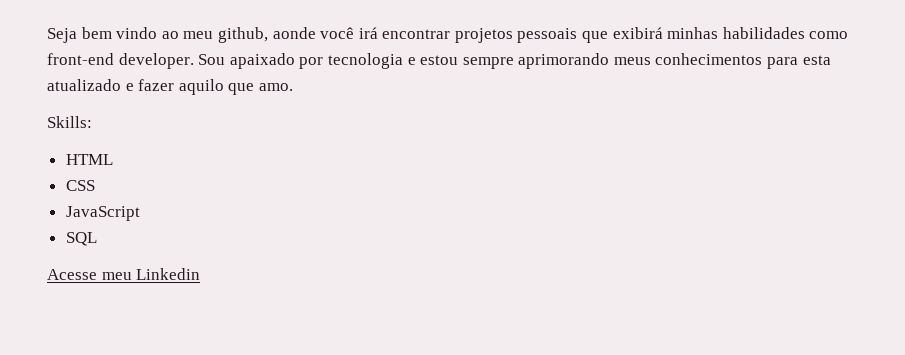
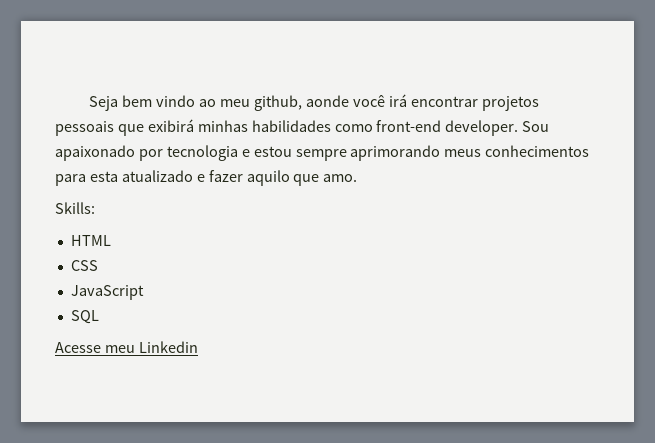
- Sou apaixado por tecnologia e estou sempre aprimorando meus conhecimentos para esta atualizado e fazer aquilo que amo.
+ Sou apaixonado por tecnologia e estou sempre aprimorando meus conhecimentos para esta atualizado e fazer aquilo que amo.

